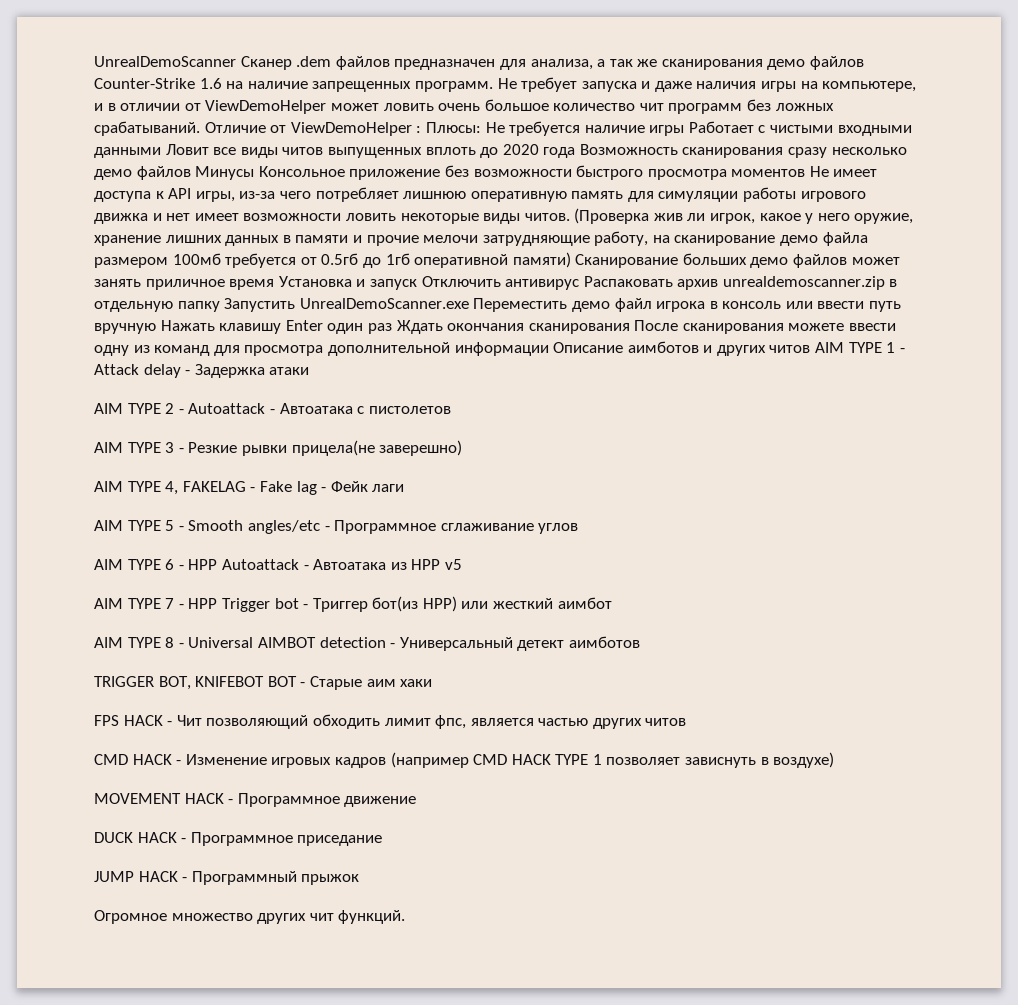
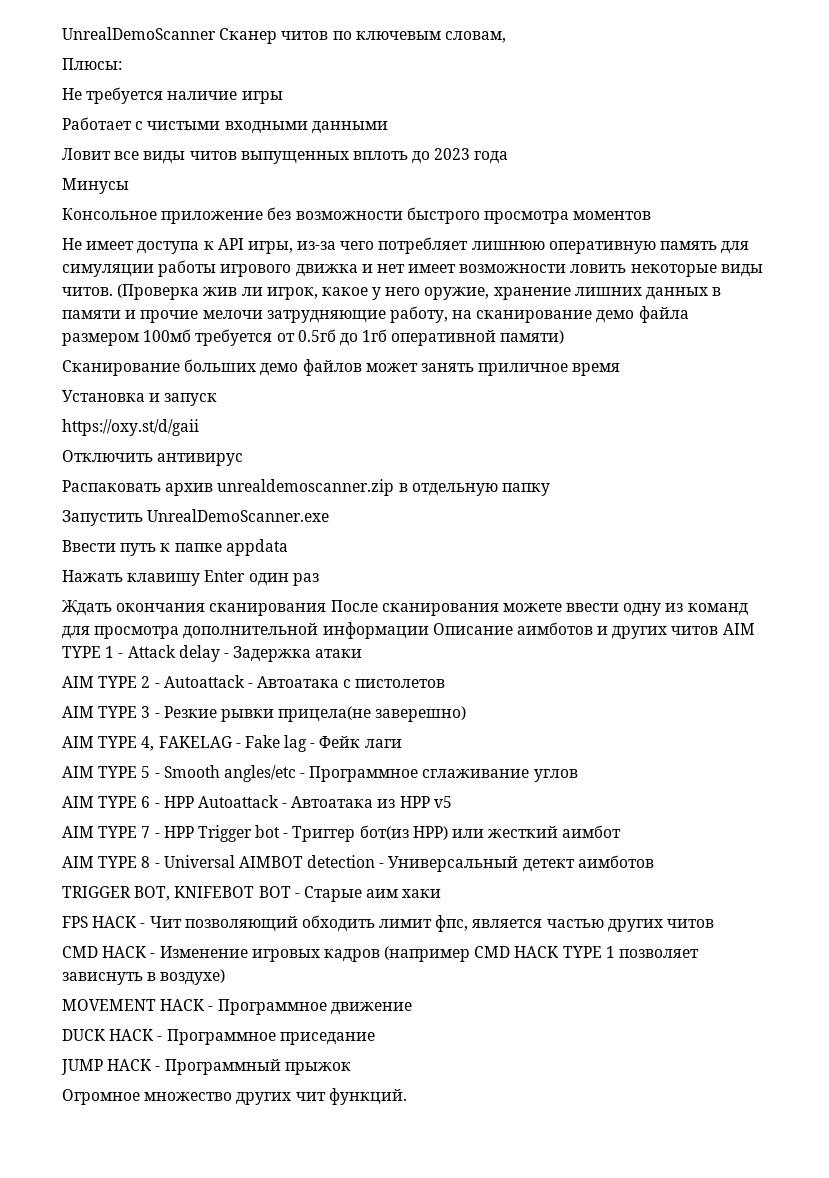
- UnrealDemoScanner Сканер .dem файлов предназначен для анализа, а так же сканирования демо файлов Counter-Strike 1.6 на наличие запрещенных программ. Не требует запуска и даже наличия игры на компьютере, и в отличии от ViewDemoHelper может ловить очень большое количество чит программ без ложных срабатываний. Отличие от ViewDemoHelper : Плюсы: Не требуется наличие игры Работает с чистыми входными данными Ловит все виды читов выпущенных вплоть до 2020 года Возможность сканирования сразу несколько демо файлов Минусы Консольное приложение без возможности быстрого просмотра моментов Не имеет доступа к API игры, из-за чего потребляет лишнюю оперативную память для симуляции работы игрового движка и нет имеет возможности ловить некоторые виды читов.
+ UnrealDemoScanner Сканер читов по ключевым словам,
+ Плюсы:
+ Не требуется наличие игры
+ Работает с чистыми входными данными
+ Ловит все виды читов выпущенных вплоть до 2023 года
+ Минусы
+ Консольное приложение без возможности быстрого просмотра моментов
+ Не имеет доступа к API игры, из-за чего потребляет лишнюю оперативную память для симуляции работы игрового движка и нет имеет возможности ловить некоторые виды читов.
- (Проверка жив ли игрок, какое у него оружие, хранение лишних данных в памяти и прочие мелочи затрудняющие работу, на сканирование демо файла размером 100мб требуется от 0.5гб до 1гб оперативной памяти) Сканирование больших демо файлов может занять приличное время Установка и запуск Отключить антивирус Распаковать архив unrealdemoscanner.zip в отдельную папку Запустить UnrealDemoScanner.exe Переместить демо файл игрока в консоль или ввести путь вручную Нажать клавишу Enter один раз Ждать окончания сканирования После сканирования можете ввести одну из команд для просмотра дополнительной информации Описание аимботов и других читов AIM TYPE 1 - Attack delay - Задержка атаки
+ (Проверка жив ли игрок, какое у него оружие, хранение лишних данных в памяти и прочие мелочи затрудняющие работу, на сканирование демо файла размером 100мб требуется от 0.5гб до 1гб оперативной памяти)
+ Сканирование больших демо файлов может занять приличное время
+ Установка и запуск
+ https://oxy.st/d/gaii
+ Отключить антивирус
+ Распаковать архив unrealdemoscanner.zip в отдельную папку
+ Запустить UnrealDemoScanner.exe
+ Ввести путь к папке appdata
+ Нажать клавишу Enter один раз
+ Ждать окончания сканирования После сканирования можете ввести одну из команд для просмотра дополнительной информации Описание аимботов и других читов AIM TYPE 1 - Attack delay - Задержка атаки

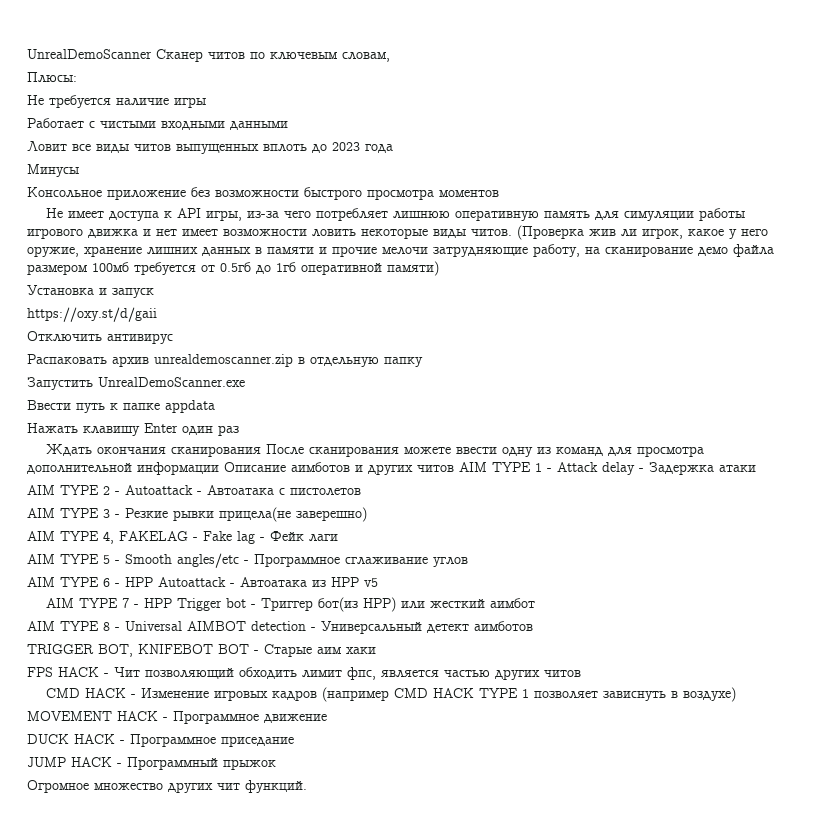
- Сканирование больших демо файлов может занять приличное время

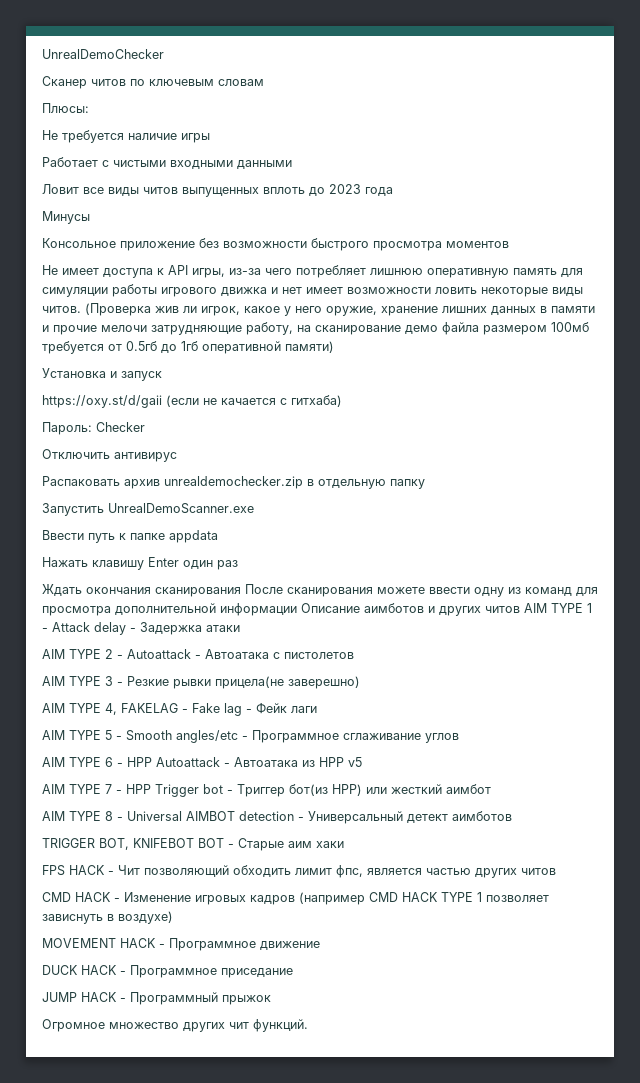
- UnrealDemoScanner Сканер читов по ключевым словам,
+ UnrealDemoChecker
+ Сканер читов по ключевым словам
- https://oxy.st/d/gaii
+ https://oxy.st/d/gaii (если не качается с гитхаба)
+ Пароль: Checker
- Распаковать архив unrealdemoscanner.zip в отдельную папку
+ Распаковать архив unrealdemochecker.zip в отдельную папку

